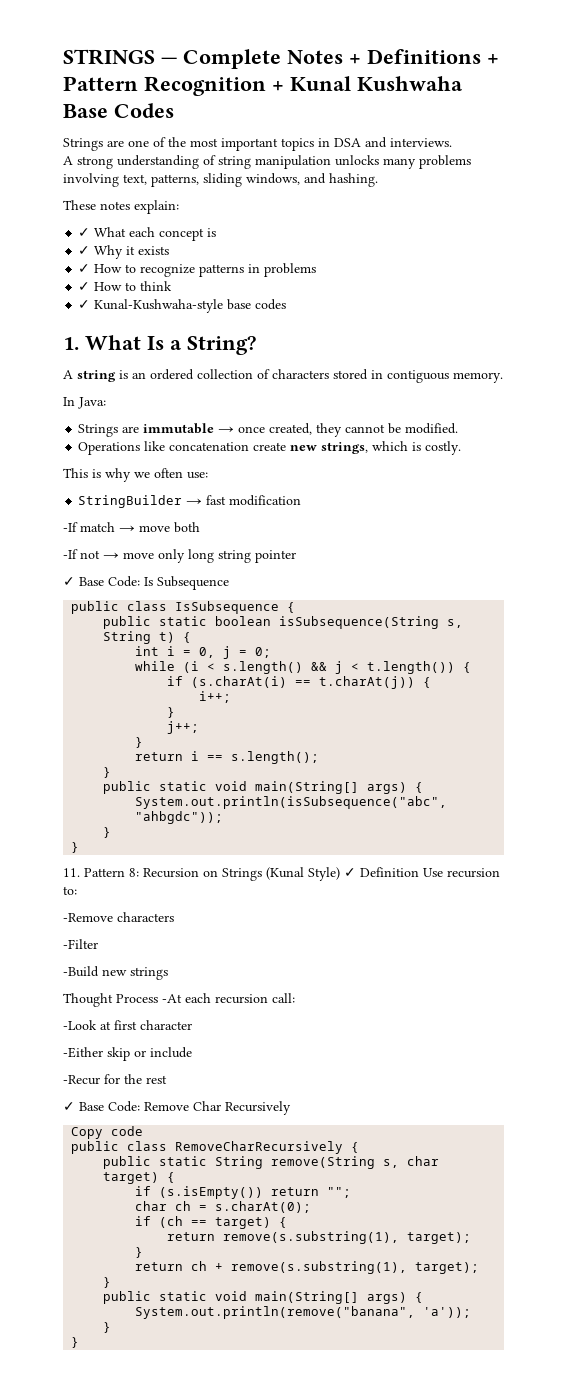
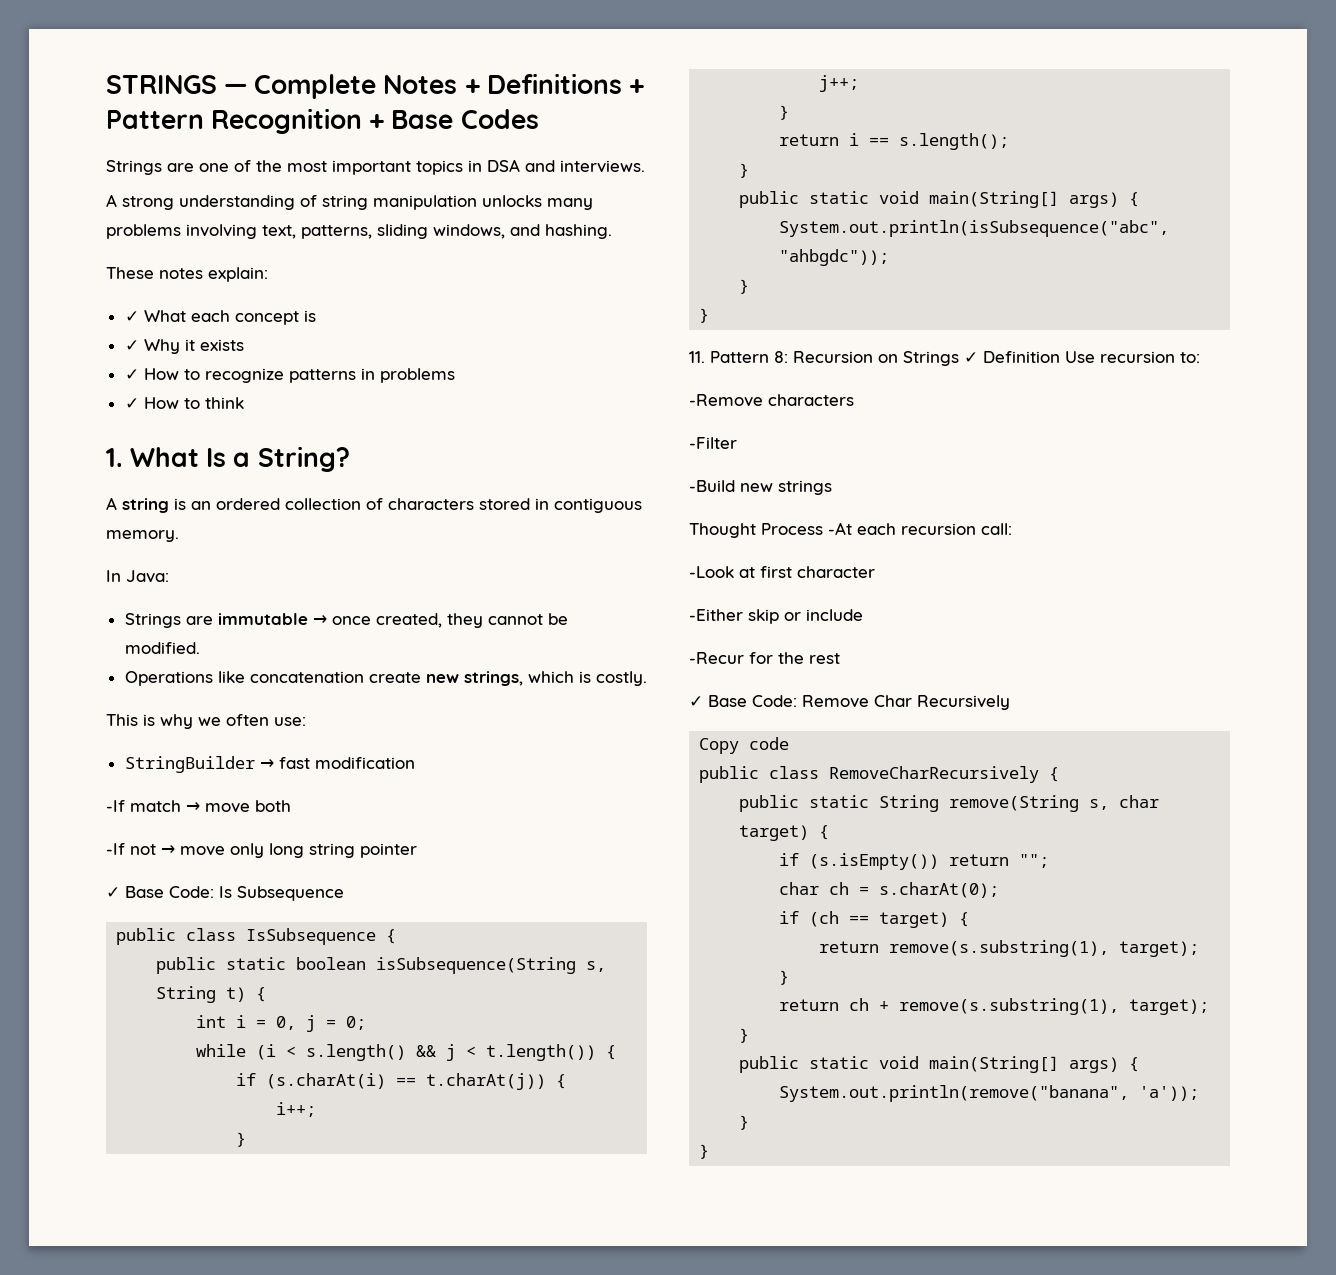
- STRINGS — Complete Notes + Definitions + Pattern Recognition + Kunal Kushwaha Base Codes
+ STRINGS — Complete Notes + Definitions + Pattern Recognition + Base Codes
- ✓ Kunal-Kushwaha-style base codes
- 11. Pattern 8: Recursion on Strings (Kunal Style) ✓ Definition Use recursion to:
+ 11. Pattern 8: Recursion on Strings ✓ Definition Use recursion to:

